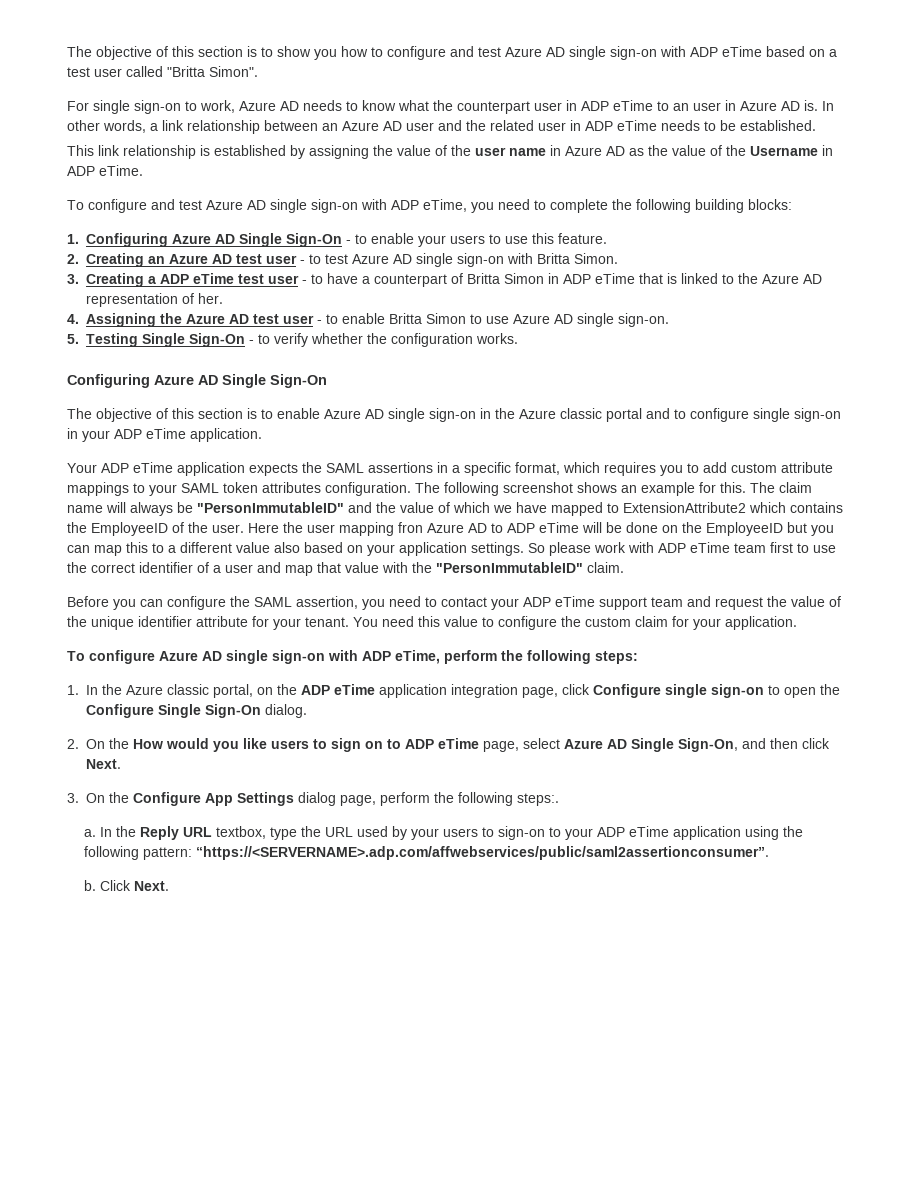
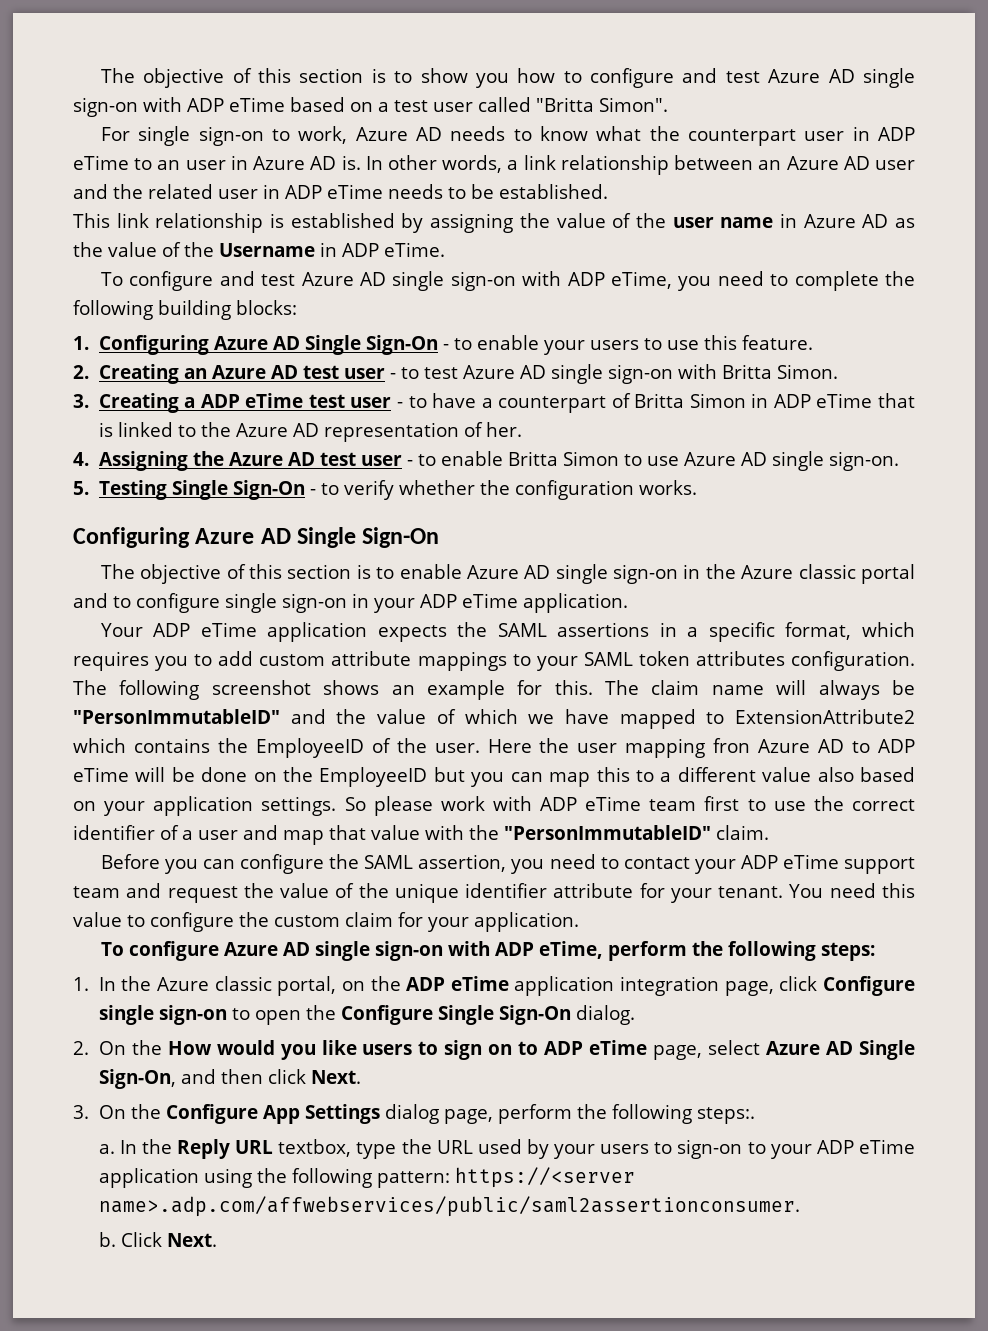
- In the Reply URL textbox, type the URL used by your users to sign-on to your ADP eTime application using the following pattern: “https://<SERVERNAME>.adp.com/affwebservices/public/saml2assertionconsumer”.
+ In the Reply URL textbox, type the URL used by your users to sign-on to your ADP eTime application using the following pattern: https://<server name>.adp.com/affwebservices/public/saml2assertionconsumer.

